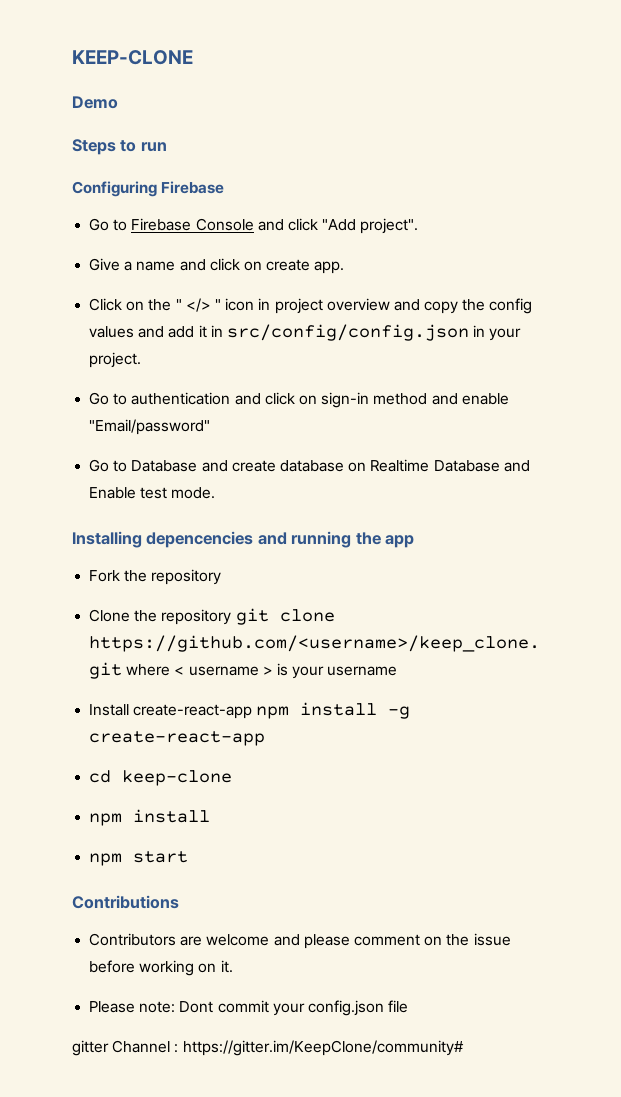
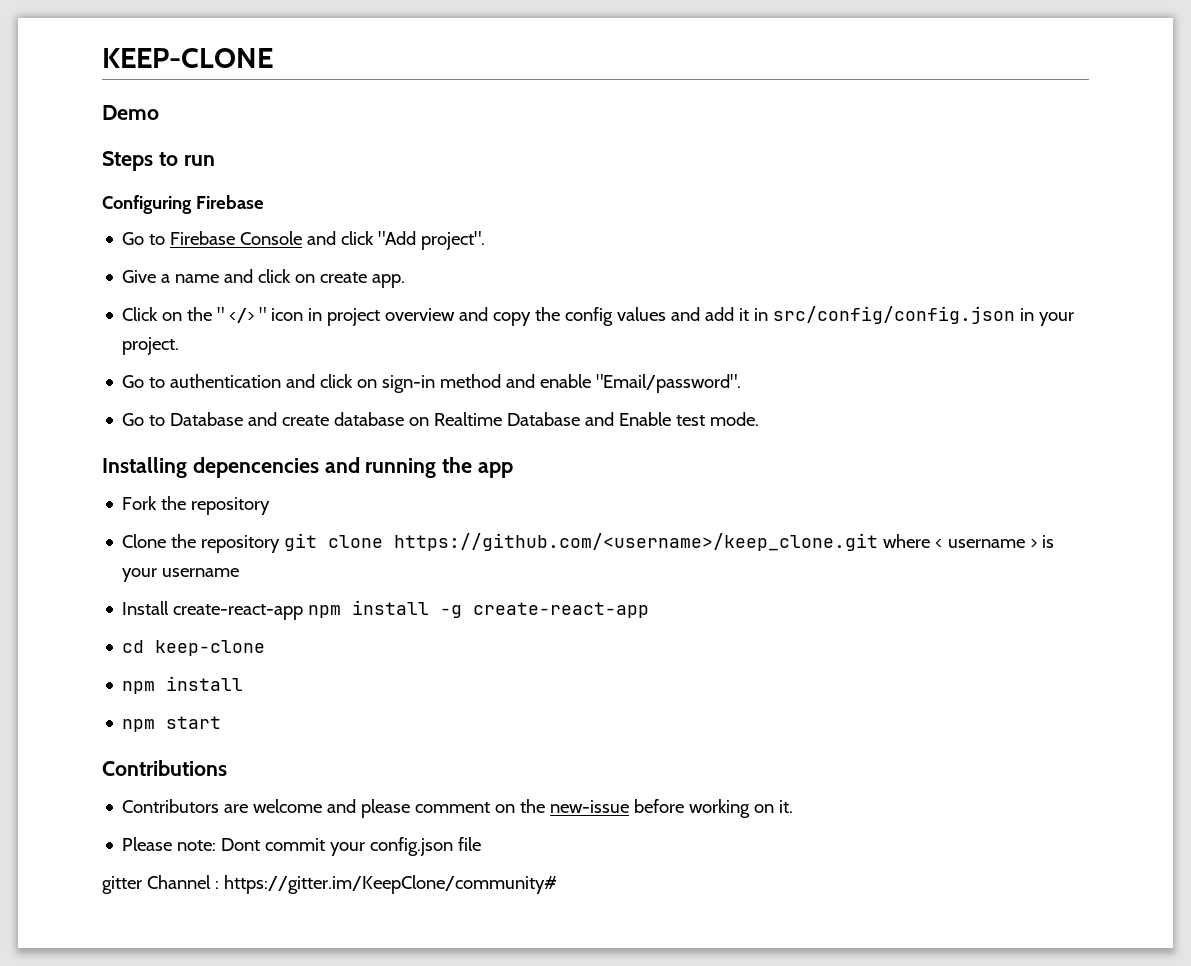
- Go to authentication and click on sign-in method and enable "Email/password"
+ Go to authentication and click on sign-in method and enable "Email/password".
- Contributors are welcome and please comment on the issue before working on it.
+ Contributors are welcome and please comment on the new-issue before working on it.

